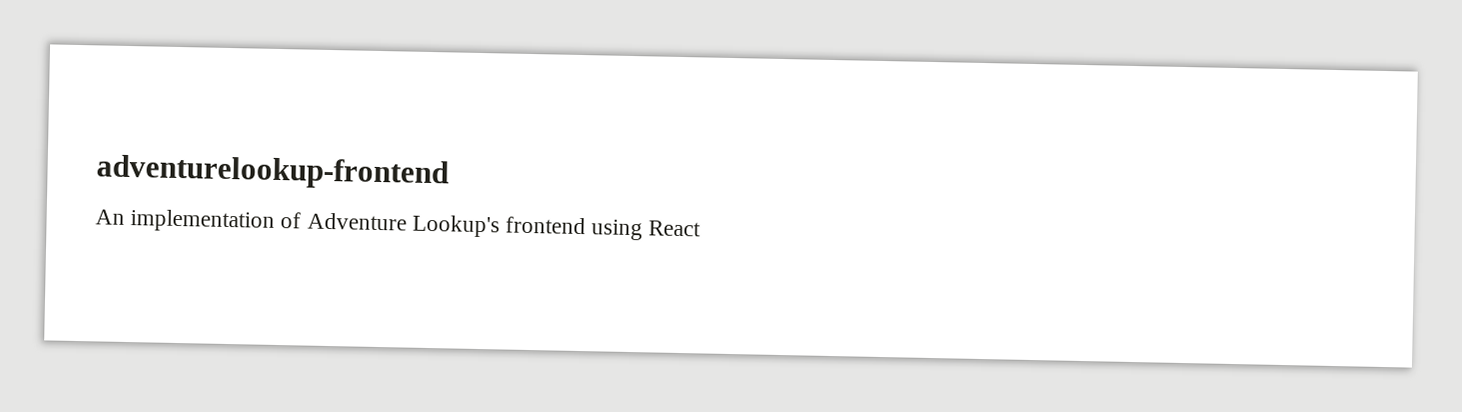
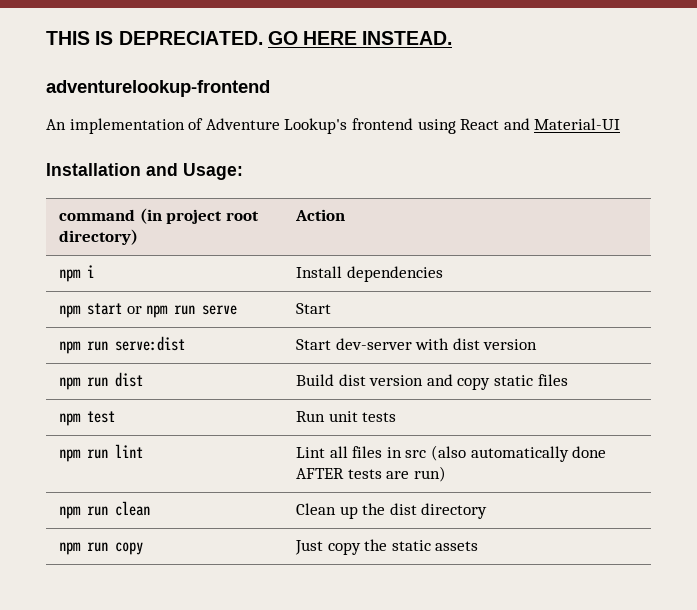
+ THIS IS DEPRECIATED. GO HERE INSTEAD.
- An implementation of Adventure Lookup's frontend using React
+ An implementation of Adventure Lookup's frontend using React and Material-UI
+ Installation and Usage:
+ command (in project root directory) | Action
+ npm i | Install dependencies
+ npm start or npm run serve | Start
+ npm run serve:dist | Start dev-server with dist version
+ npm run dist | Build dist version and copy static files
+ npm test | Run unit tests
+ npm run lint | Lint all files in src (also automatically done AFTER tests are run)
+ npm run clean | Clean up the dist directory
+ npm run copy | Just copy the static assets

